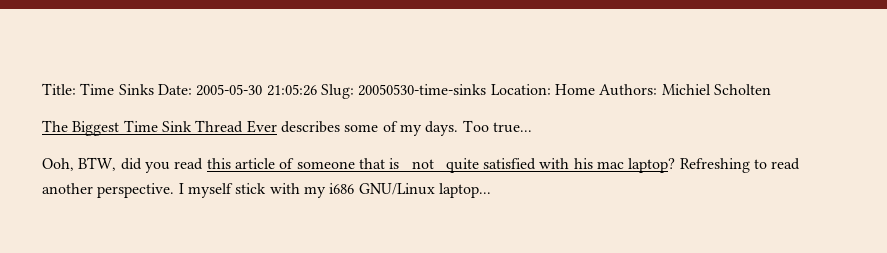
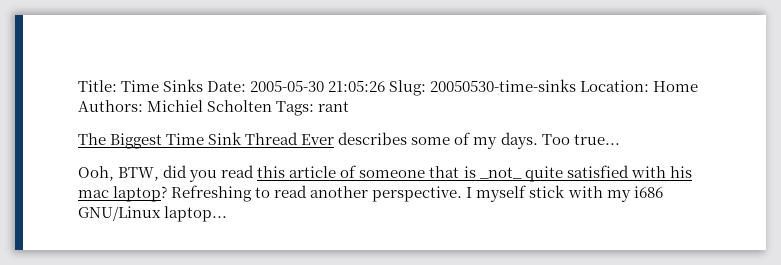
- Title: Time Sinks Date: 2005-05-30 21:05:26 Slug: 20050530-time-sinks Location: Home Authors: Michiel Scholten
+ Title: Time Sinks Date: 2005-05-30 21:05:26 Slug: 20050530-time-sinks Location: Home Authors: Michiel Scholten Tags: rant

